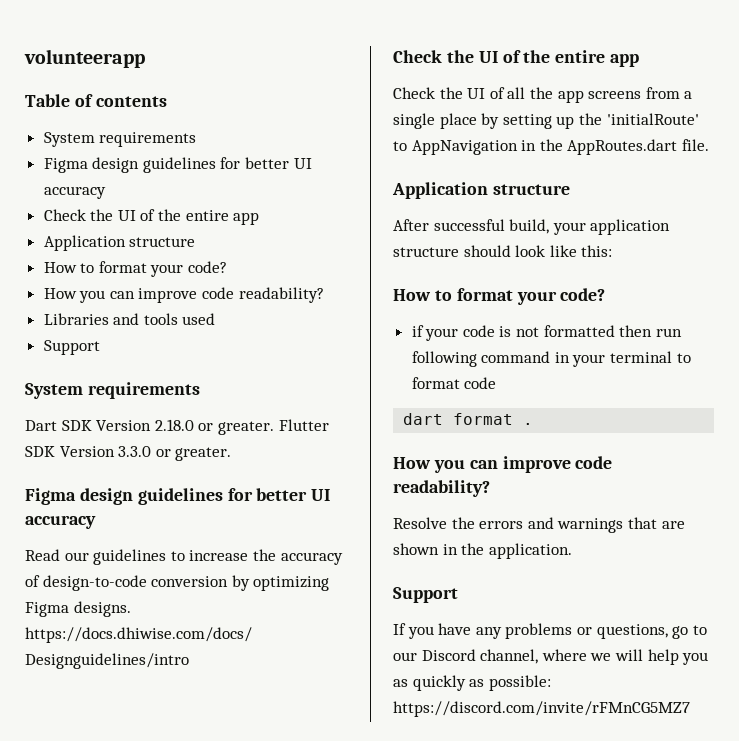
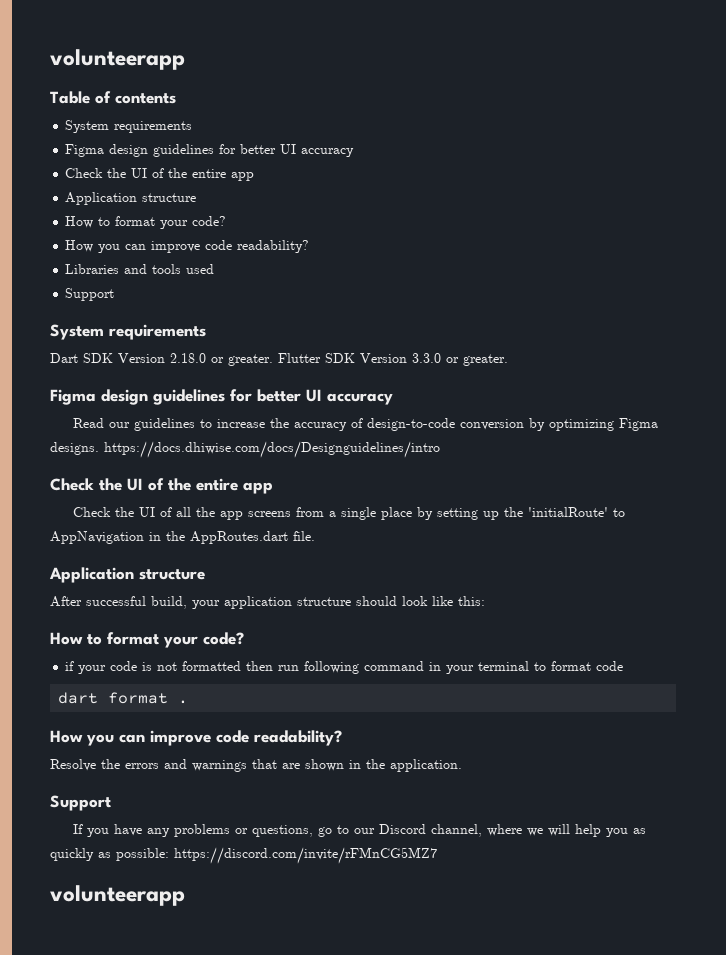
  If you have any problems or questions, go to our Discord channel, where we will help you as quickly as possible: https://discord.com/invite/rFMnCG5MZ7
+ volunteerapp

